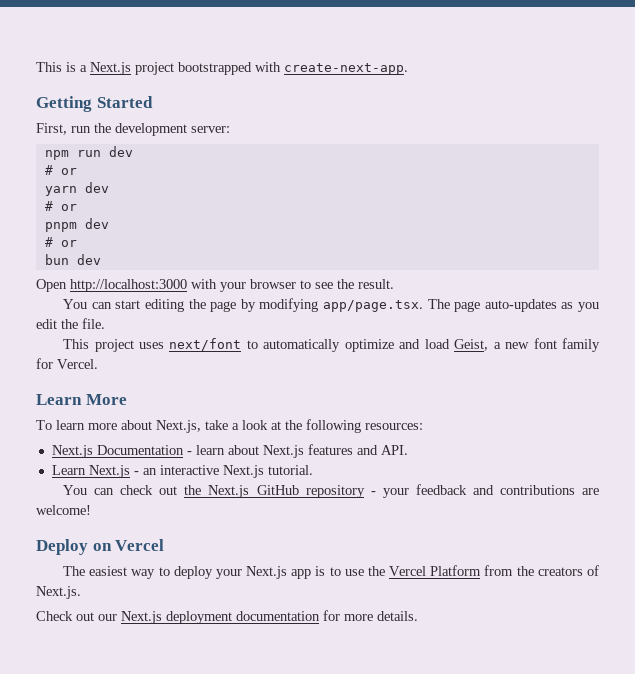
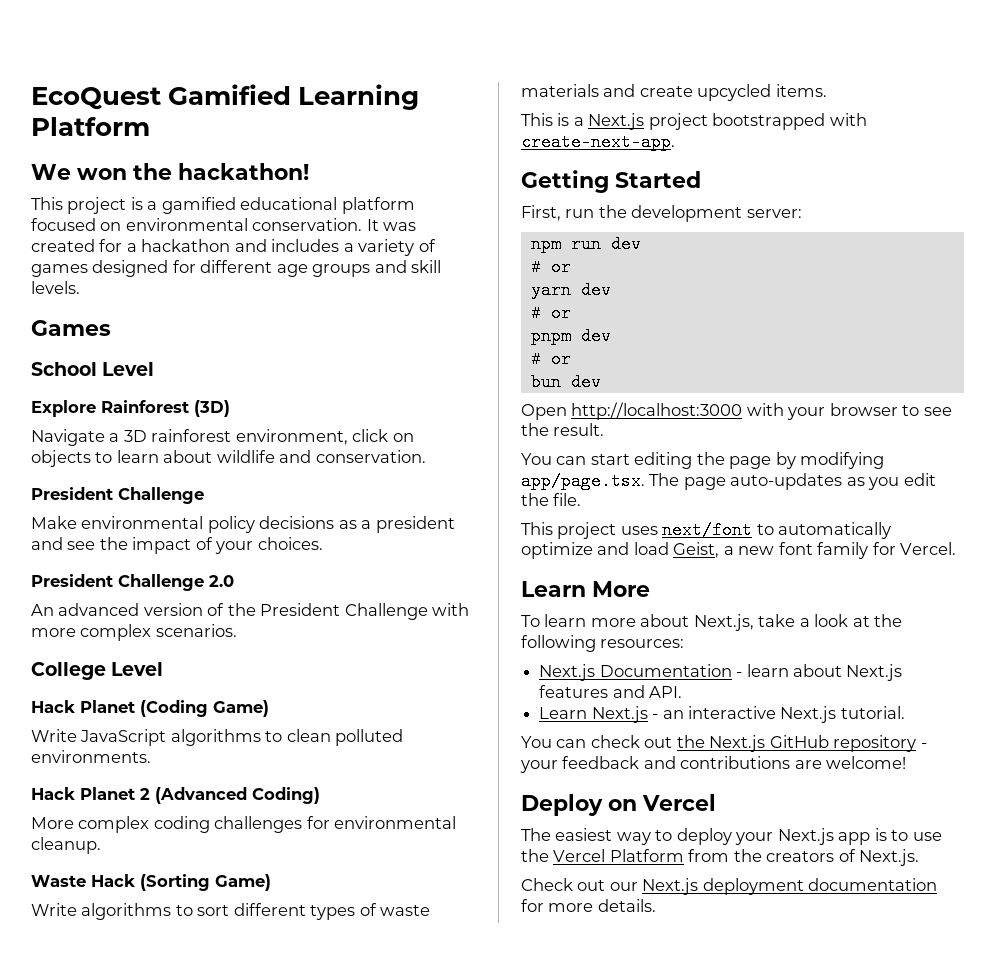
+ EcoQuest Gamified Learning Platform
+ We won the hackathon!
+ This project is a gamified educational platform focused on environmental conservation. It was created for a hackathon and includes a variety of games designed for different age groups and skill levels.
+ Games
+ School Level
+ Explore Rainforest (3D)
+ Navigate a 3D rainforest environment, click on objects to learn about wildlife and conservation.
+ President Challenge
+ Make environmental policy decisions as a president and see the impact of your choices.
+ President Challenge 2.0
+ An advanced version of the President Challenge with more complex scenarios.
+ College Level
+ Hack Planet (Coding Game)
+ Write JavaScript algorithms to clean polluted environments.
+ Hack Planet 2 (Advanced Coding)
+ More complex coding challenges for environmental cleanup.
+ Waste Hack (Sorting Game)
+ Write algorithms to sort different types of waste materials and create upcycled items.

